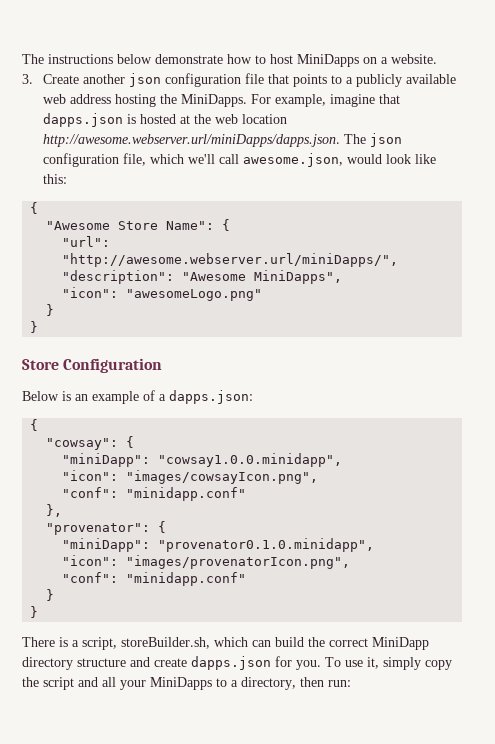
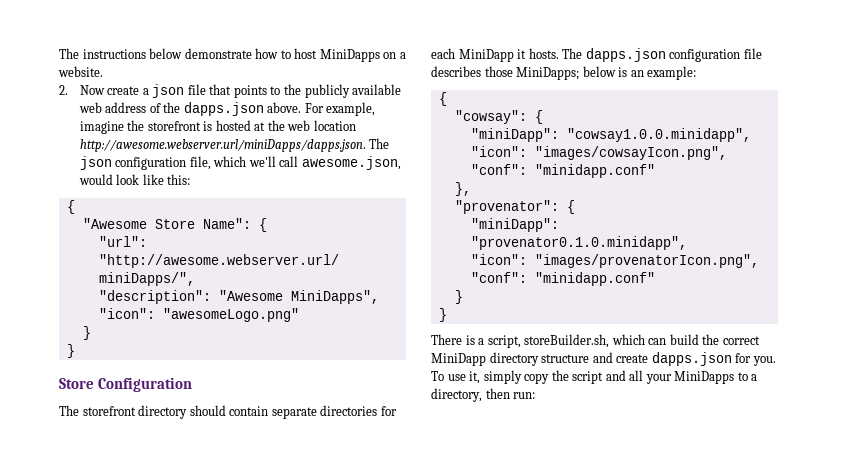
- 3. Create another json configuration file that points to a publicly available web address hosting the MiniDapps.
+ 2. Now create a json file that points to the publicly available web address of the dapps.json above.
- For example, imagine that dapps.json is hosted at the web location http://awesome.webserver.url/miniDapps/dapps.json. The json configuration file, which we'll call awesome.json, would look like this:
+ For example, imagine the storefront is hosted at the web location http://awesome.webserver.url/miniDapps/dapps.json. The json configuration file, which we'll call awesome.json, would look like this:
- Below is an example of a dapps.json:
+ The storefront directory should contain separate directories for each MiniDapp it hosts. The dapps.json configuration file describes those MiniDapps; below is an example:

